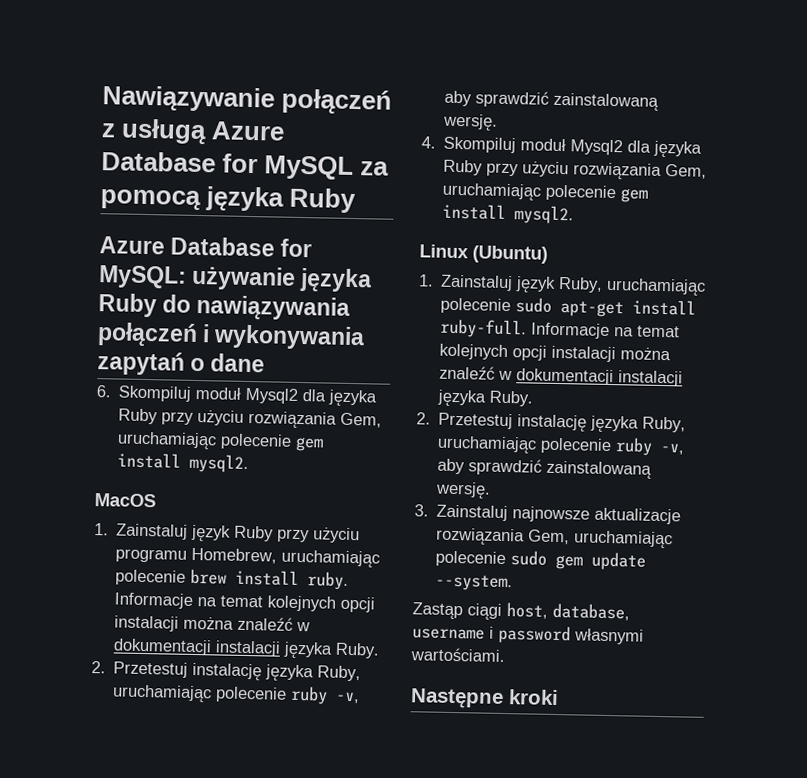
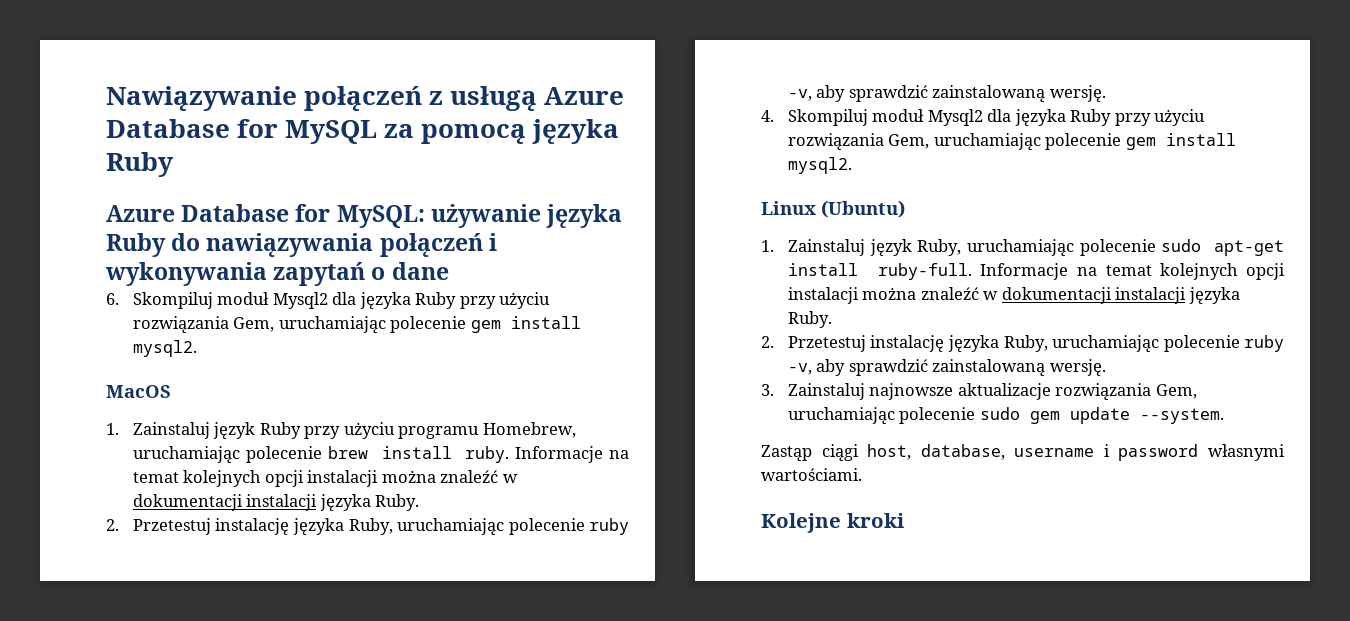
- Następne kroki
+ Kolejne kroki

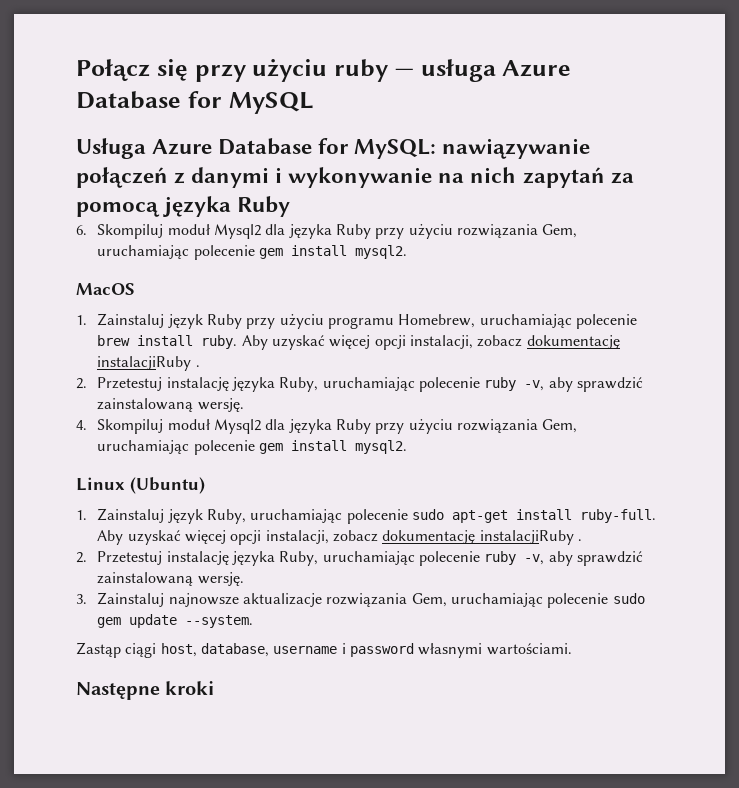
- Nawiązywanie połączeń z usługą Azure Database for MySQL za pomocą języka Ruby
- Azure Database for MySQL: używanie języka Ruby do nawiązywania połączeń i wykonywania zapytań o dane
+ Połącz się przy użyciu ruby — usługa Azure Database for MySQL
+ Usługa Azure Database for MySQL: nawiązywanie połączeń z danymi i wykonywanie na nich zapytań za pomocą języka Ruby
- 1. Zainstaluj język Ruby przy użyciu programu Homebrew, uruchamiając polecenie brew install ruby. Informacje na temat kolejnych opcji instalacji można znaleźć w dokumentacji instalacji języka Ruby.
+ 1. Zainstaluj język Ruby przy użyciu programu Homebrew, uruchamiając polecenie brew install ruby. Aby uzyskać więcej opcji instalacji, zobacz dokumentację instalacjiRuby .
- 1. Zainstaluj język Ruby, uruchamiając polecenie sudo apt-get install ruby-full. Informacje na temat kolejnych opcji instalacji można znaleźć w dokumentacji instalacji języka Ruby.
+ 1. Zainstaluj język Ruby, uruchamiając polecenie sudo apt-get install ruby-full. Aby uzyskać więcej opcji instalacji, zobacz dokumentację instalacjiRuby .
- Kolejne kroki
+ Następne kroki

